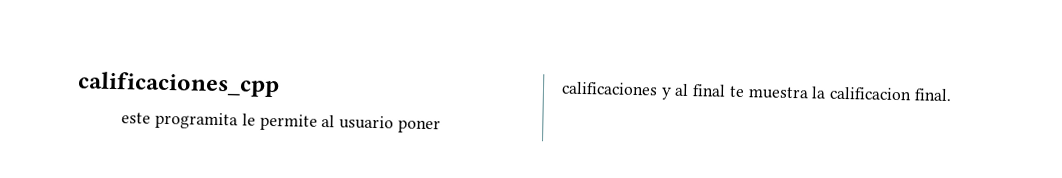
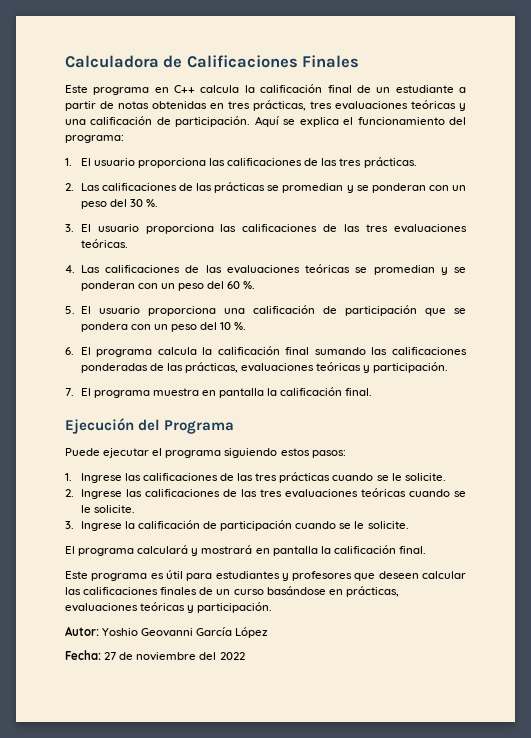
- calificaciones_cpp
- este programita le permite al usuario poner calificaciones y al final te muestra la calificacion final.
+ Calculadora de Calificaciones Finales
+ Este programa en C++ calcula la calificación final de un estudiante a partir de notas obtenidas en tres prácticas, tres evaluaciones teóricas y una calificación de participación. Aquí se explica el funcionamiento del programa:
+ 1. El usuario proporciona las calificaciones de las tres prácticas.
+ 2. Las calificaciones de las prácticas se promedian y se ponderan con un peso del 30 %.
+ 3. El usuario proporciona las calificaciones de las tres evaluaciones teóricas.
+ 4. Las calificaciones de las evaluaciones teóricas se promedian y se ponderan con un peso del 60 %.
+ 5. El usuario proporciona una calificación de participación que se pondera con un peso del 10 %.
+ 6. El programa calcula la calificación final sumando las calificaciones ponderadas de las prácticas, evaluaciones teóricas y participación.
+ 7. El programa muestra en pantalla la calificación final.
+ Ejecución del Programa
+ Puede ejecutar el programa siguiendo estos pasos:
+ 1. Ingrese las calificaciones de las tres prácticas cuando se le solicite.
+ 2. Ingrese las calificaciones de las tres evaluaciones teóricas cuando se le solicite.
+ 3. Ingrese la calificación de participación cuando se le solicite.
+ El programa calculará y mostrará en pantalla la calificación final.
+ Este programa es útil para estudiantes y profesores que deseen calcular las calificaciones finales de un curso basándose en prácticas, evaluaciones teóricas y participación.
+ Autor: Yoshio Geovanni García López
+ Fecha: 27 de noviembre del 2022

